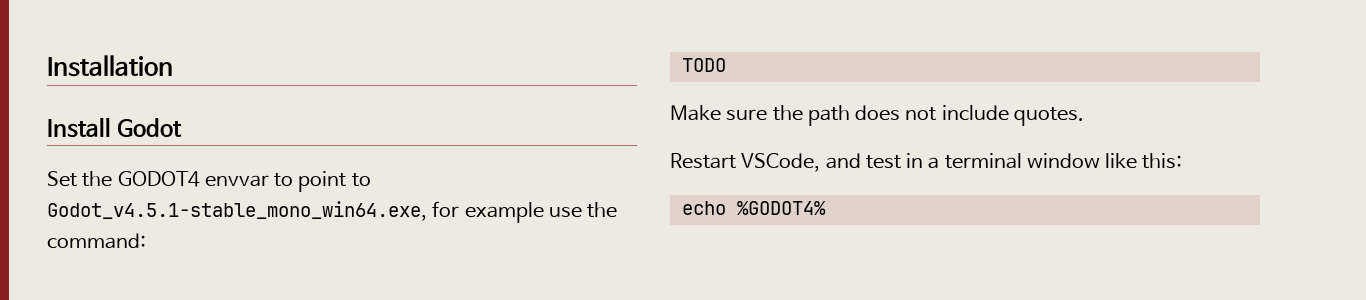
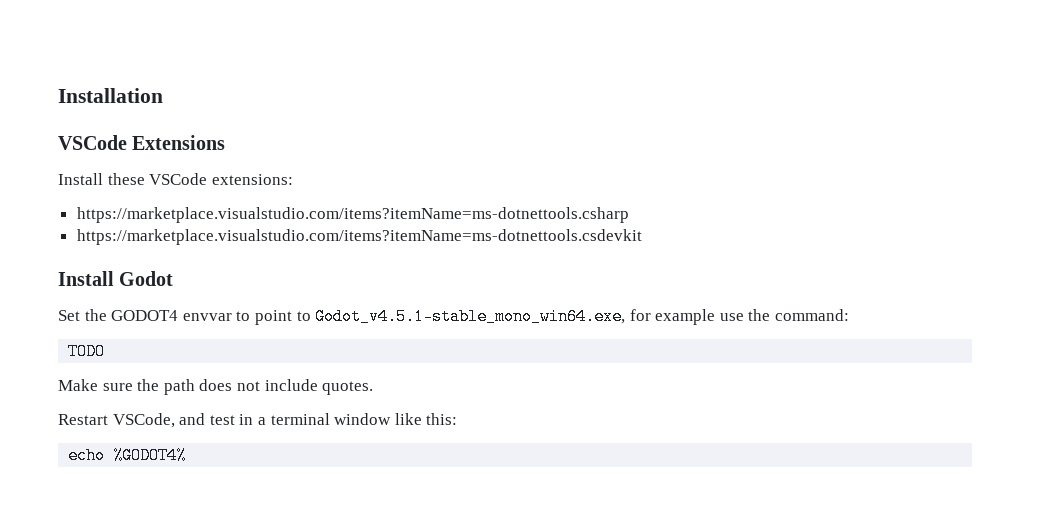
+ VSCode Extensions
+ Install these VSCode extensions:
+ https://marketplace.visualstudio.com/items?itemName=ms-dotnettools.csharp
+ https://marketplace.visualstudio.com/items?itemName=ms-dotnettools.csdevkit

